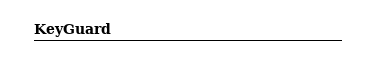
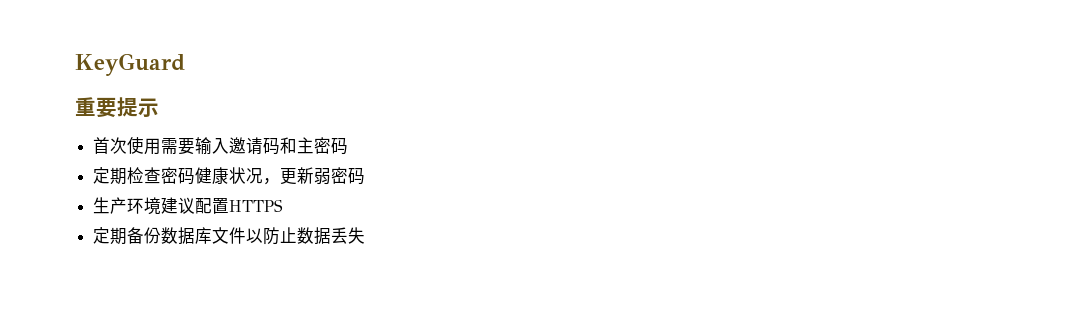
+ 重要提示
+ 首次使用需要输入邀请码和主密码
+ 定期检查密码健康状况，更新弱密码
+ 生产环境建议配置HTTPS
+ 定期备份数据库文件以防止数据丢失

